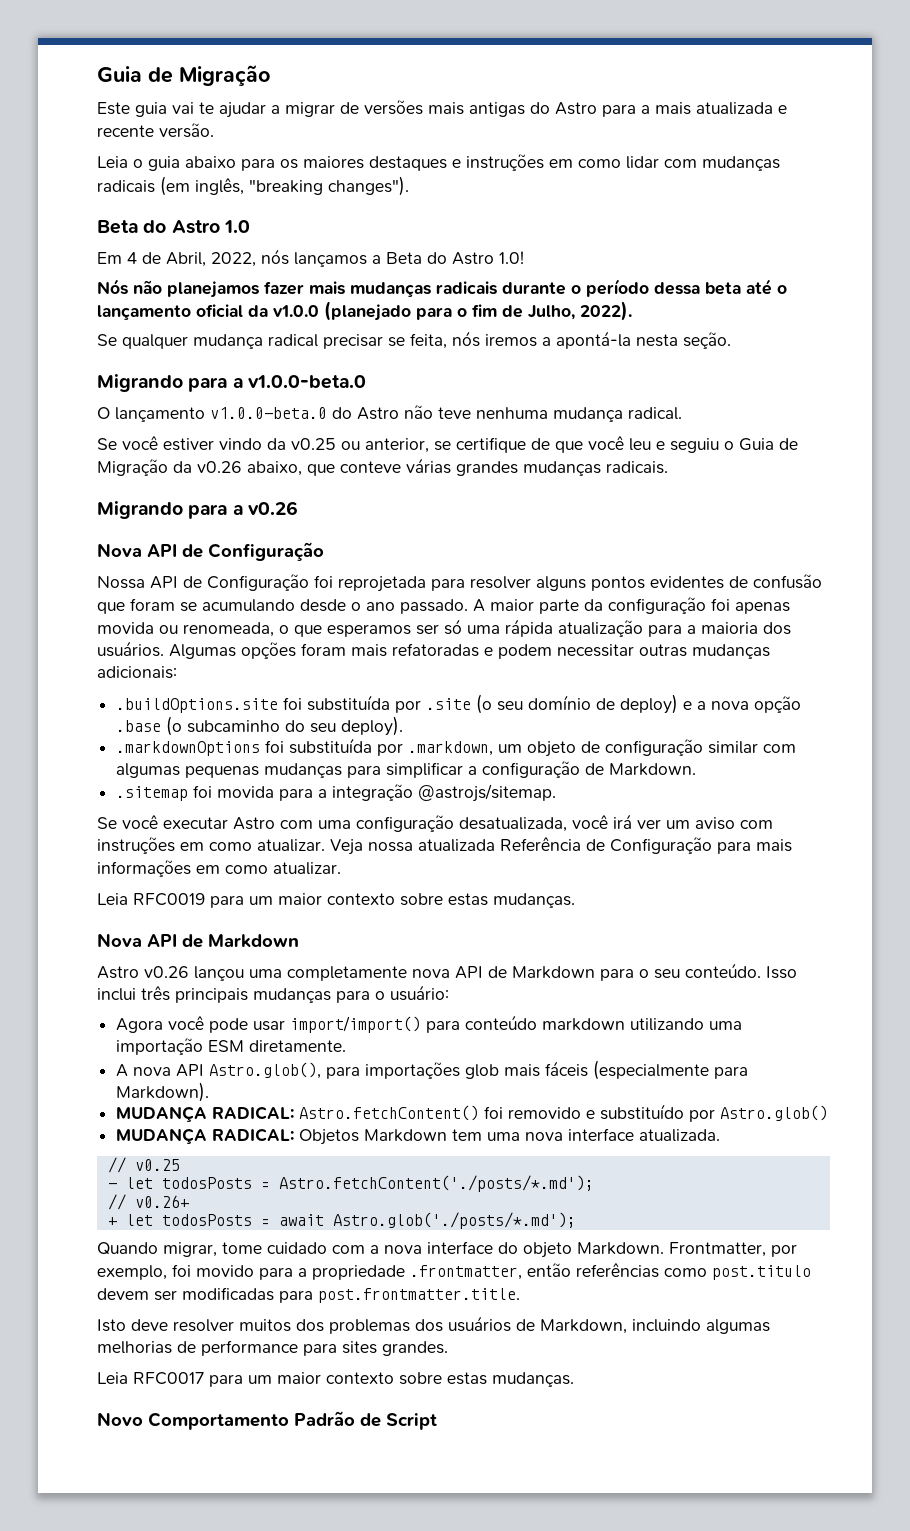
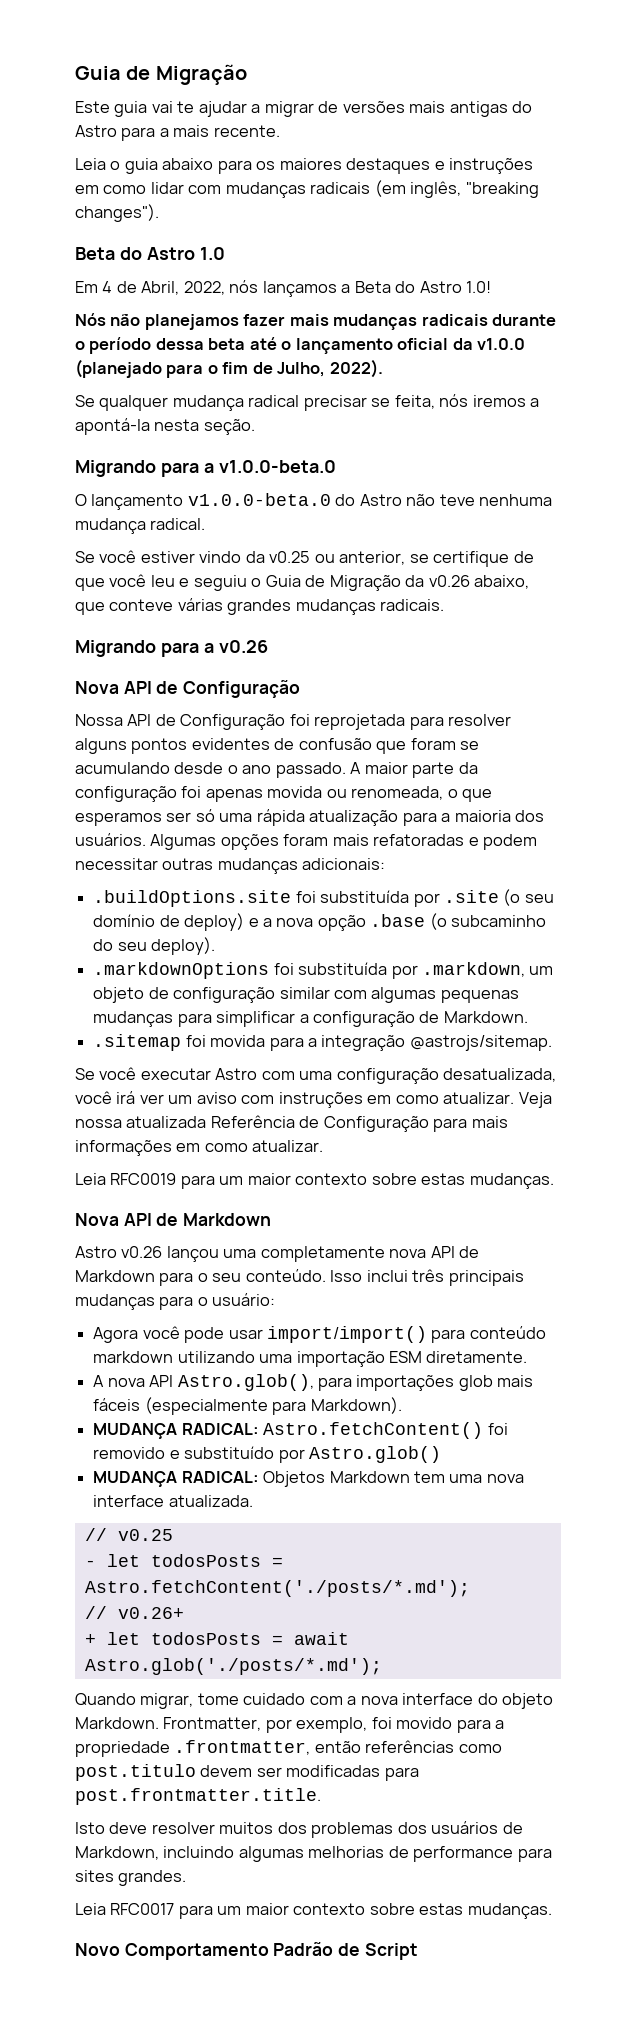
- Este guia vai te ajudar a migrar de versões mais antigas do Astro para a mais atualizada e recente versão.
+ Este guia vai te ajudar a migrar de versões mais antigas do Astro para a mais recente.

